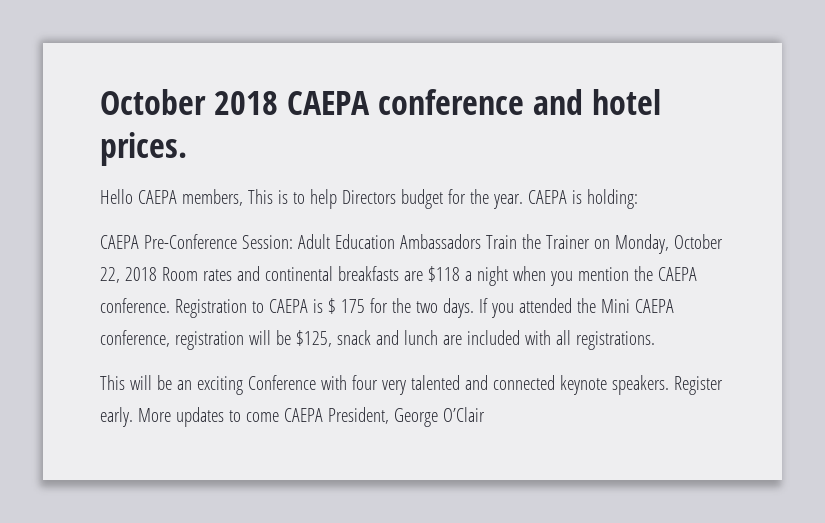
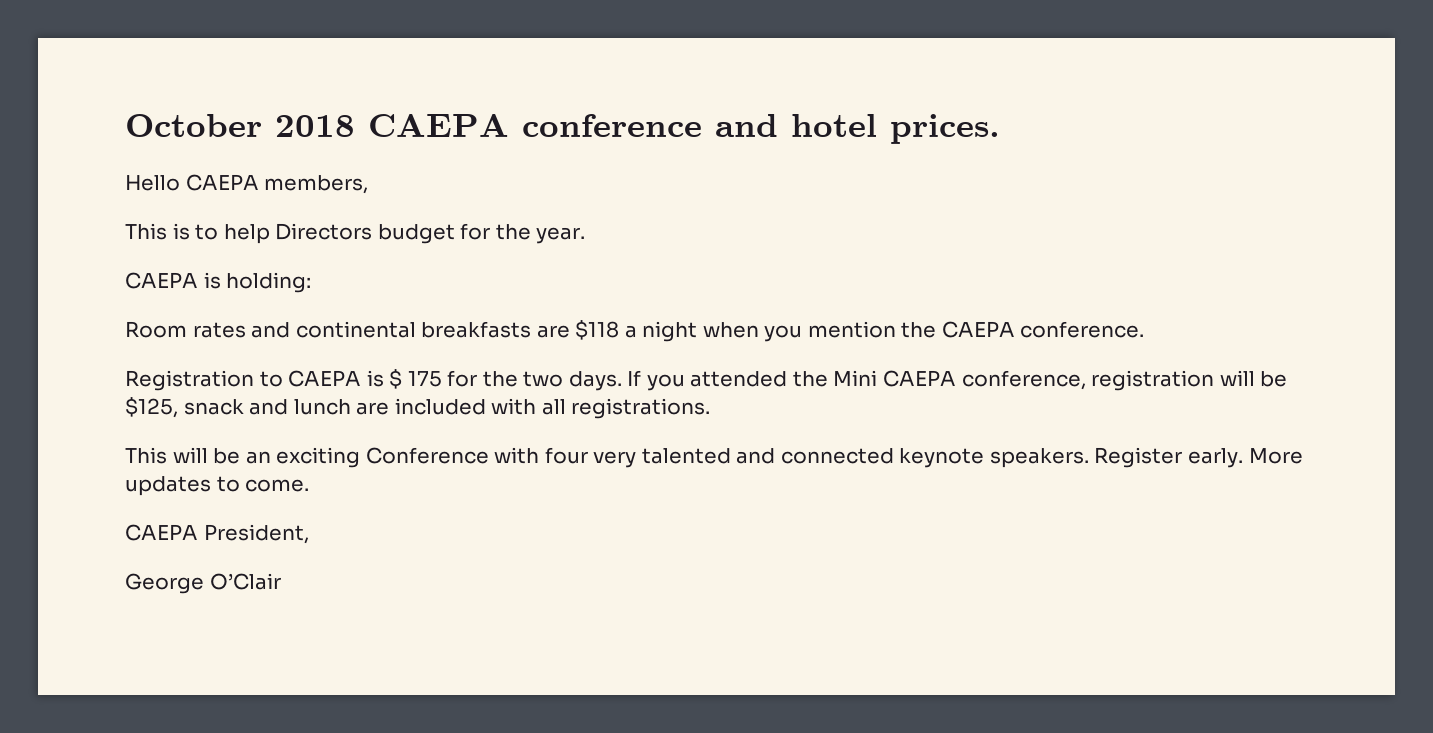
- Hello CAEPA members, This is to help Directors budget for the year. CAEPA is holding:
+ Hello CAEPA members,
+ This is to help Directors budget for the year.
+ CAEPA is holding:
- CAEPA Pre-Conference Session: Adult Education Ambassadors Train the Trainer on Monday, October 22, 2018 Room rates and continental breakfasts are $118 a night when you mention the CAEPA conference. Registration to CAEPA is $ 175 for the two days.
+ Room rates and continental breakfasts are $118 a night when you mention the CAEPA conference.
+ Registration to CAEPA is $ 175 for the two days.
- More updates to come CAEPA President, George O’Clair
+ More updates to come.
+ CAEPA President,
+ George O’Clair

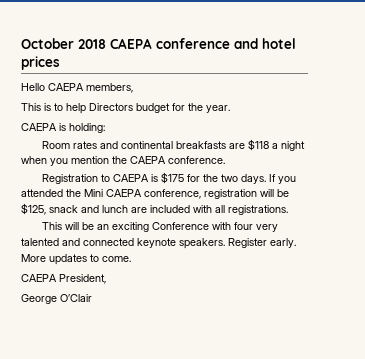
- October 2018 CAEPA conference and hotel prices.
+ October 2018 CAEPA conference and hotel prices
- Registration to CAEPA is $ 175 for the two days.
+ Registration to CAEPA is $175 for the two days.

